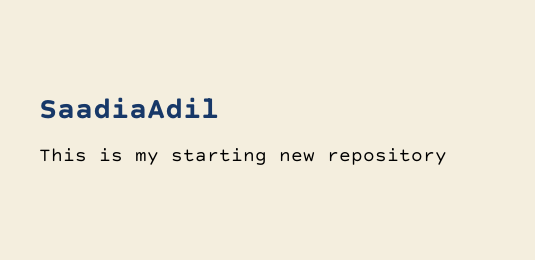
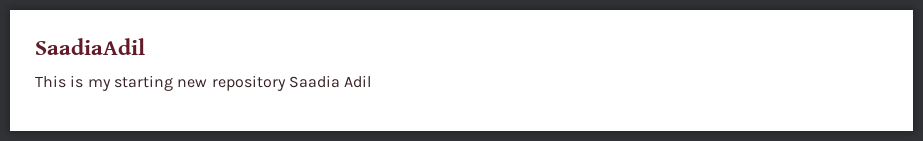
- This is my starting new repository
+ This is my starting new repository Saadia Adil

